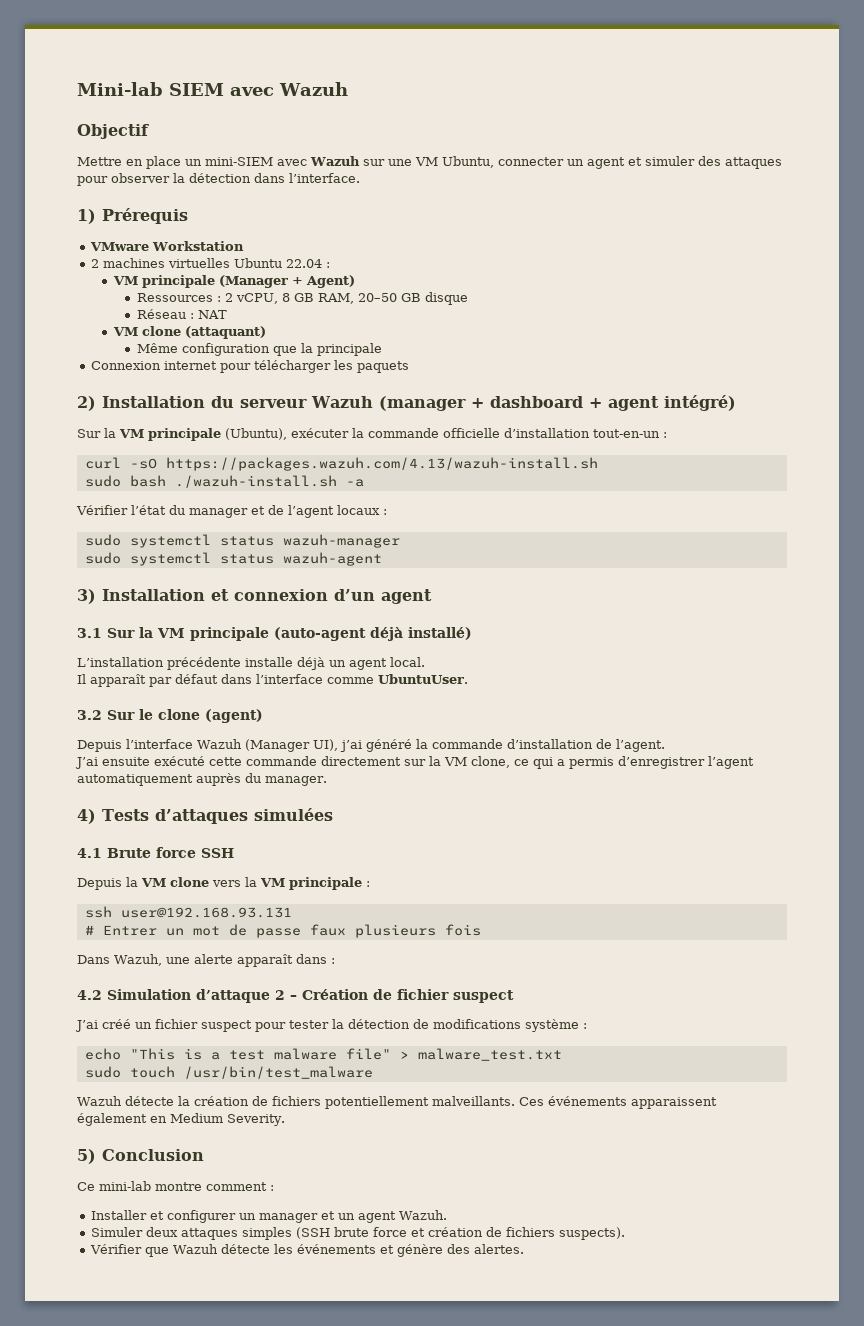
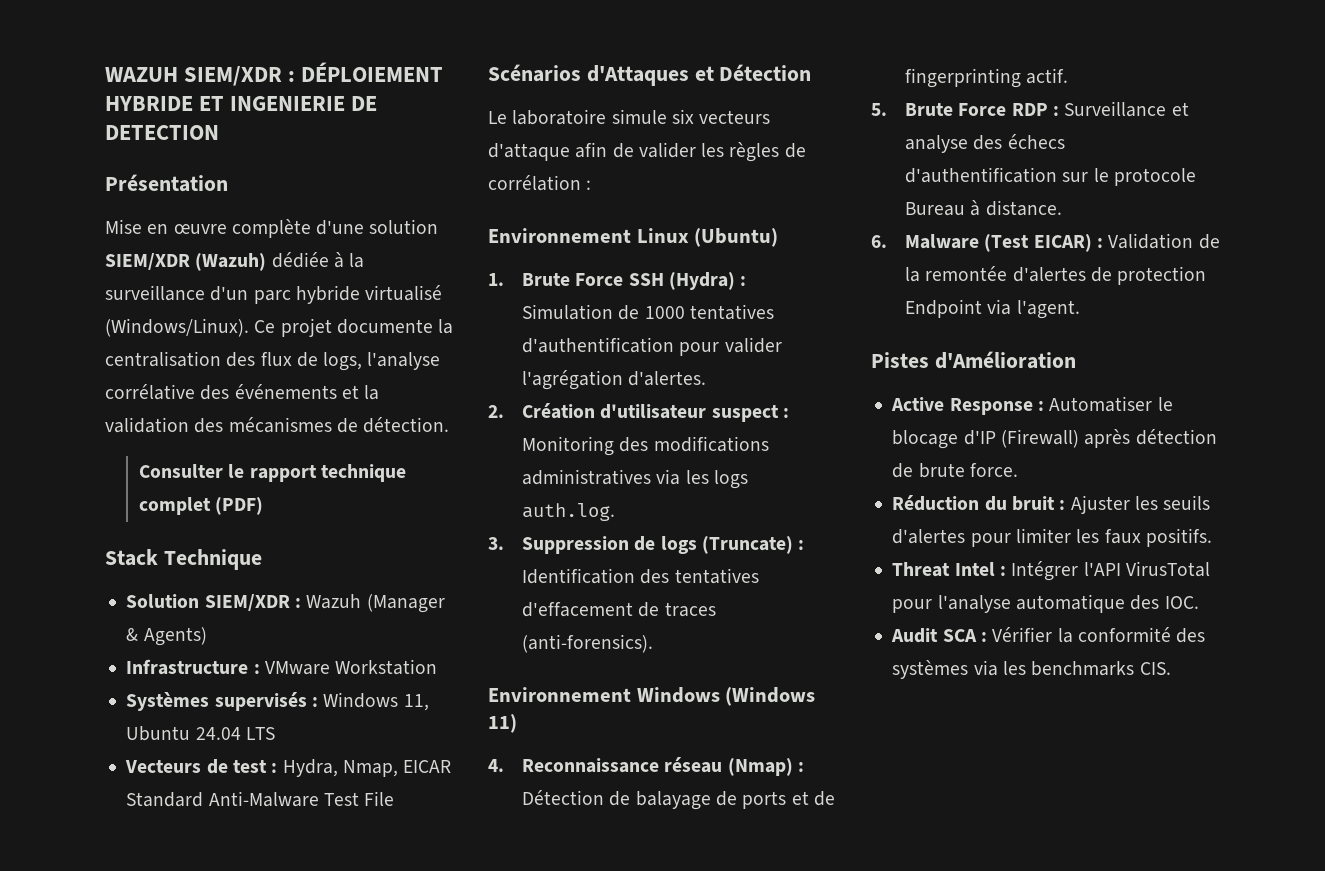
- Mini-lab SIEM avec Wazuh
- Objectif
- Mettre en place un mini-SIEM avec Wazuh sur une VM Ubuntu, connecter un agent et simuler des attaques pour observer la détection dans l’interface.
- 1) Prérequis
- VMware Workstation
- 2 machines virtuelles Ubuntu 22.04 :
- VM principale (Manager + Agent)
- Ressources : 2 vCPU, 8 GB RAM, 20–50 GB disque
- Réseau : NAT
- VM clone (attaquant)
- Même configuration que la principale
- Connexion internet pour télécharger les paquets
- 2) Installation du serveur Wazuh (manager + dashboard + agent intégré)
- Sur la VM principale (Ubuntu), exécuter la commande officielle d’installation tout-en-un :
- curl -sO https://packages.wazuh.com/4.13/wazuh-install.sh
- sudo bash ./wazuh-install.sh -a
- Vérifier l’état du manager et de l’agent locaux :
- sudo systemctl status wazuh-manager
- sudo systemctl status wazuh-agent
- 3) Installation et connexion d’un agent
- 3.1 Sur la VM principale (auto-agent déjà installé)
- L’installation précédente installe déjà un agent local.
- Il apparaît par défaut dans l’interface comme UbuntuUser.
- 3.2 Sur le clone (agent)
- Depuis l’interface Wazuh (Manager UI), j’ai généré la commande d’installation de l’agent.
- J’ai ensuite exécuté cette commande directement sur la VM clone, ce qui a permis d’enregistrer l’agent automatiquement auprès du manager.
- 4) Tests d’attaques simulées
- 4.1 Brute force SSH
- Depuis la VM clone vers la VM principale :
- ssh user@192.168.93.131
- # Entrer un mot de passe faux plusieurs fois
- Dans Wazuh, une alerte apparaît dans :
- 4.2 Simulation d’attaque 2 – Création de fichier suspect
- J’ai créé un fichier suspect pour tester la détection de modifications système :
- echo "This is a test malware file" > malware_test.txt
- sudo touch /usr/bin/test_malware
- Wazuh détecte la création de fichiers potentiellement malveillants. Ces événements apparaissent également en Medium Severity.
- 5) Conclusion
- Ce mini-lab montre comment :
- Installer et configurer un manager et un agent Wazuh.
- Simuler deux attaques simples (SSH brute force et création de fichiers suspects).
- Vérifier que Wazuh détecte les événements et génère des alertes.
+ WAZUH SIEM/XDR : DÉPLOIEMENT HYBRIDE ET INGENIERIE DE DETECTION
+ Présentation
+ Mise en œuvre complète d'une solution SIEM/XDR (Wazuh) dédiée à la surveillance d'un parc hybride virtualisé (Windows/Linux). Ce projet documente la centralisation des flux de logs, l'analyse corrélative des événements et la validation des mécanismes de détection.
+ Consulter le rapport technique complet (PDF)
+ Stack Technique
+ Solution SIEM/XDR : Wazuh (Manager & Agents)
+ Infrastructure : VMware Workstation
+ Systèmes supervisés : Windows 11, Ubuntu 24.04 LTS
+ Vecteurs de test : Hydra, Nmap, EICAR Standard Anti-Malware Test File
+ Scénarios d'Attaques et Détection
+ Le laboratoire simule six vecteurs d'attaque afin de valider les règles de corrélation :
+ Environnement Linux (Ubuntu)
+ 1. Brute Force SSH (Hydra) : Simulation de 1000 tentatives d'authentification pour valider l'agrégation d'alertes.
+ 2. Création d'utilisateur suspect : Monitoring des modifications administratives via les logs auth.log.
+ 3. Suppression de logs (Truncate) : Identification des tentatives d'effacement de traces (anti-forensics).
+ Environnement Windows (Windows 11)
+ 4. Reconnaissance réseau (Nmap) : Détection de balayage de ports et de fingerprinting actif.
+ 5. Brute Force RDP : Surveillance et analyse des échecs d'authentification sur le protocole Bureau à distance.
+ 6. Malware (Test EICAR) : Validation de la remontée d'alertes de protection Endpoint via l'agent.
+ Pistes d'Amélioration
+ Active Response : Automatiser le blocage d'IP (Firewall) après détection de brute force.
+ Réduction du bruit : Ajuster les seuils d'alertes pour limiter les faux positifs.
+ Threat Intel : Intégrer l'API VirusTotal pour l'analyse automatique des IOC.
+ Audit SCA : Vérifier la conformité des systèmes via les benchmarks CIS.

